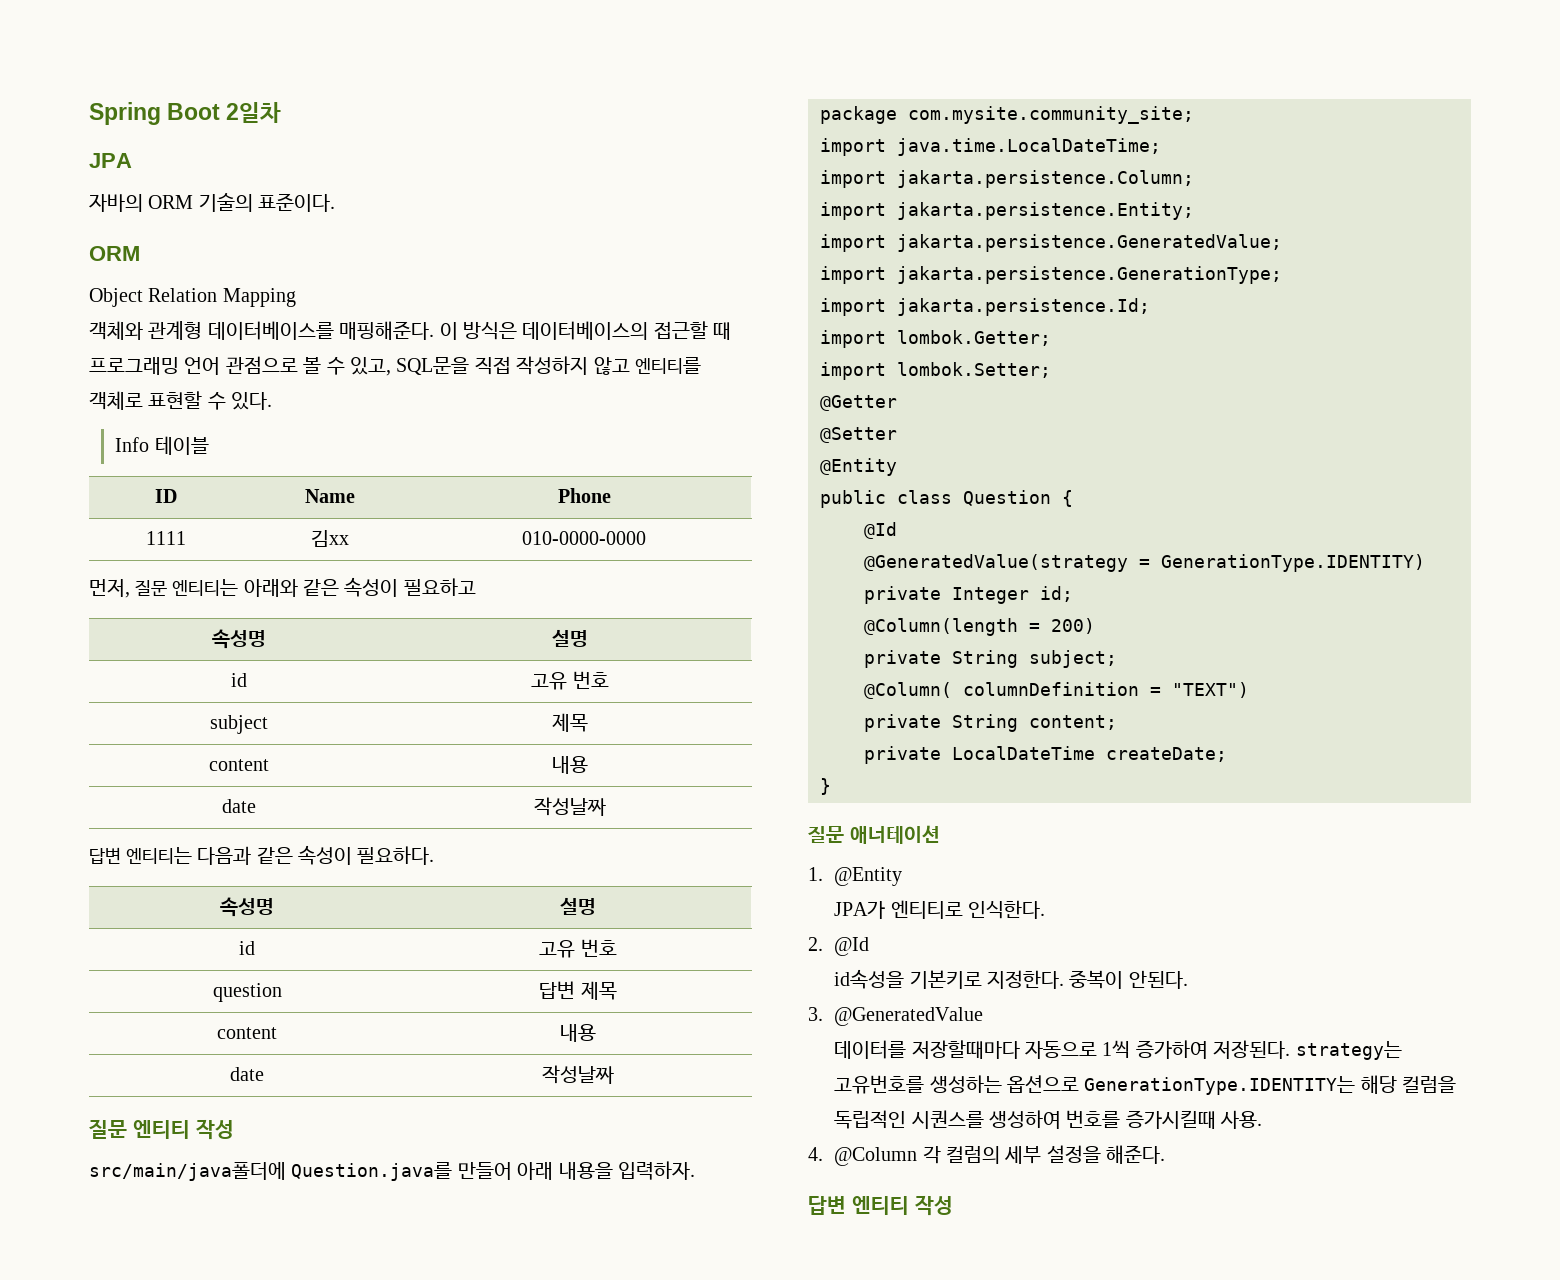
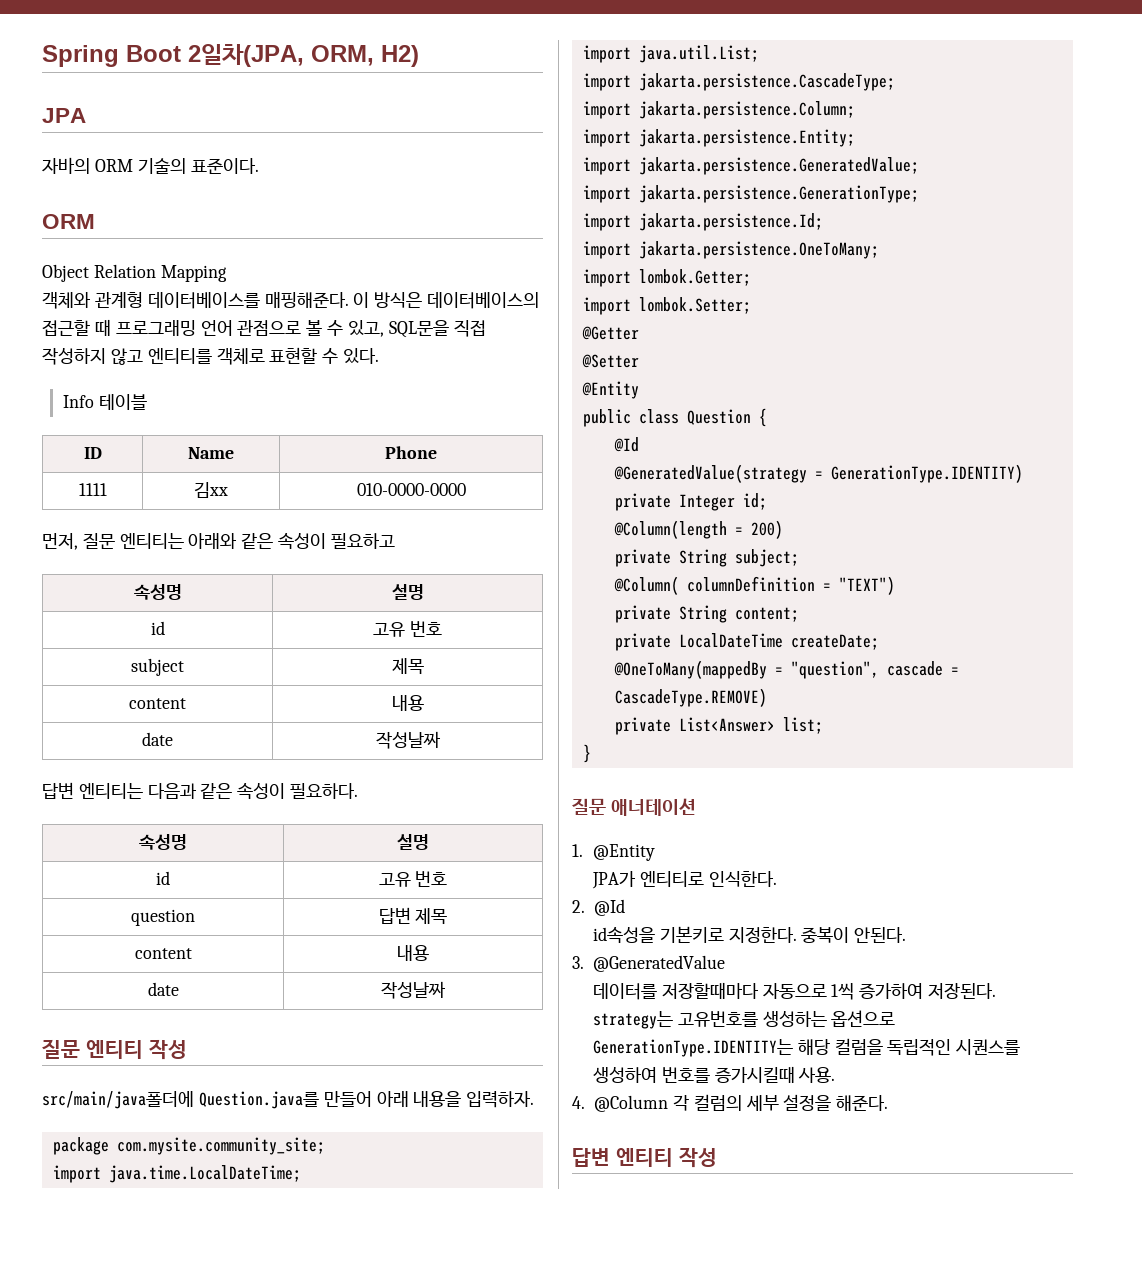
- Spring Boot 2일차
+ Spring Boot 2일차(JPA, ORM, H2)
+ import java.util.List;
+ import jakarta.persistence.CascadeType;
+ import jakarta.persistence.OneToMany;
+ @OneToMany(mappedBy = "question", cascade = CascadeType.REMOVE)
+ private List<Answer> list;

